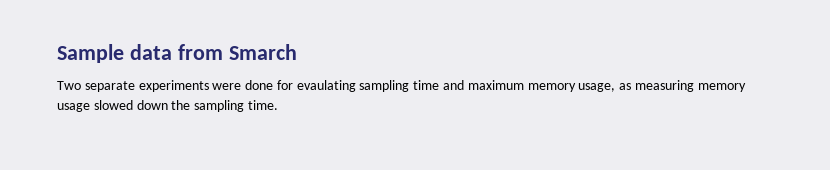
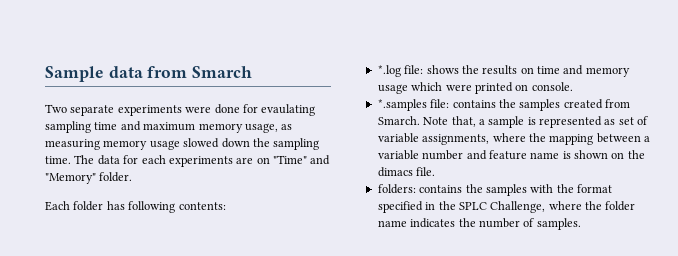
+ The data for each experiments are on "Time" and "Memory" folder.
+ Each folder has following contents:
+ *.log file: shows the results on time and memory usage which were printed on console.
+ *.samples file: contains the samples created from Smarch. Note that, a sample is represented as set of variable assignments, where the mapping between a variable number and feature name is shown on the dimacs file.
+ folders: contains the samples with the format specified in the SPLC Challenge, where the folder name indicates the number of samples.

